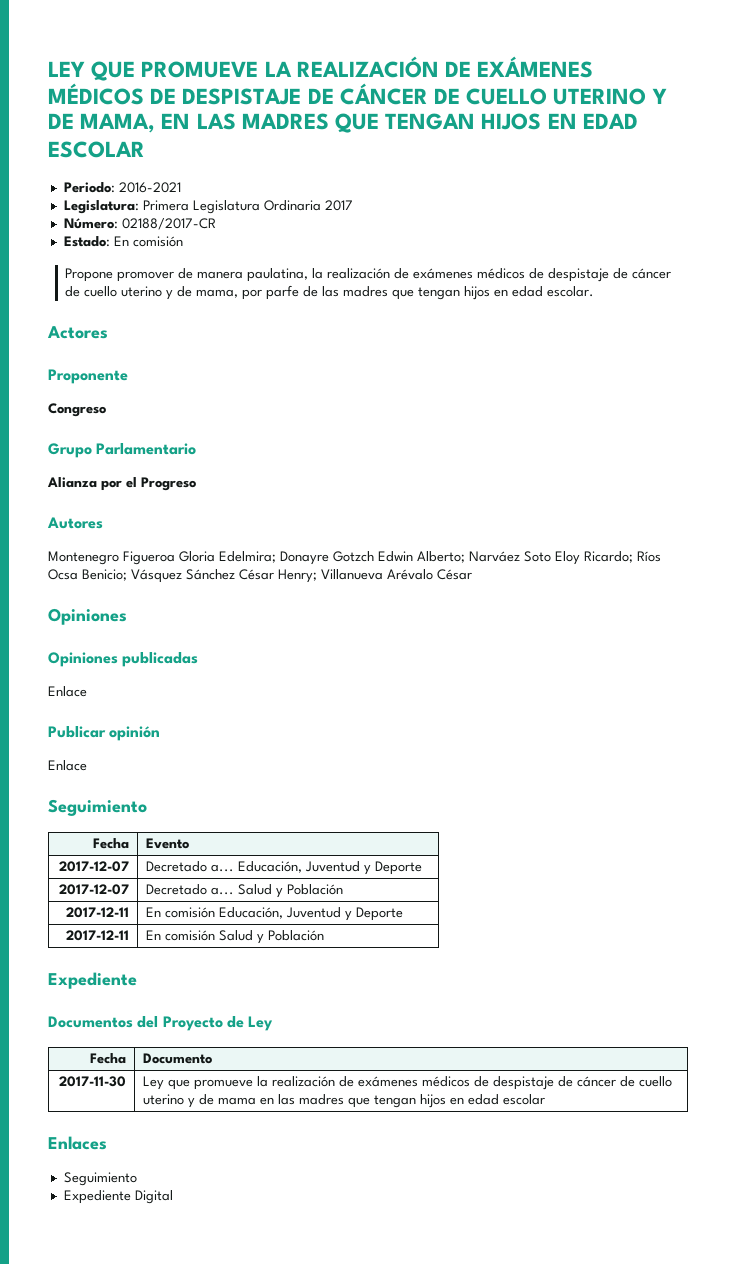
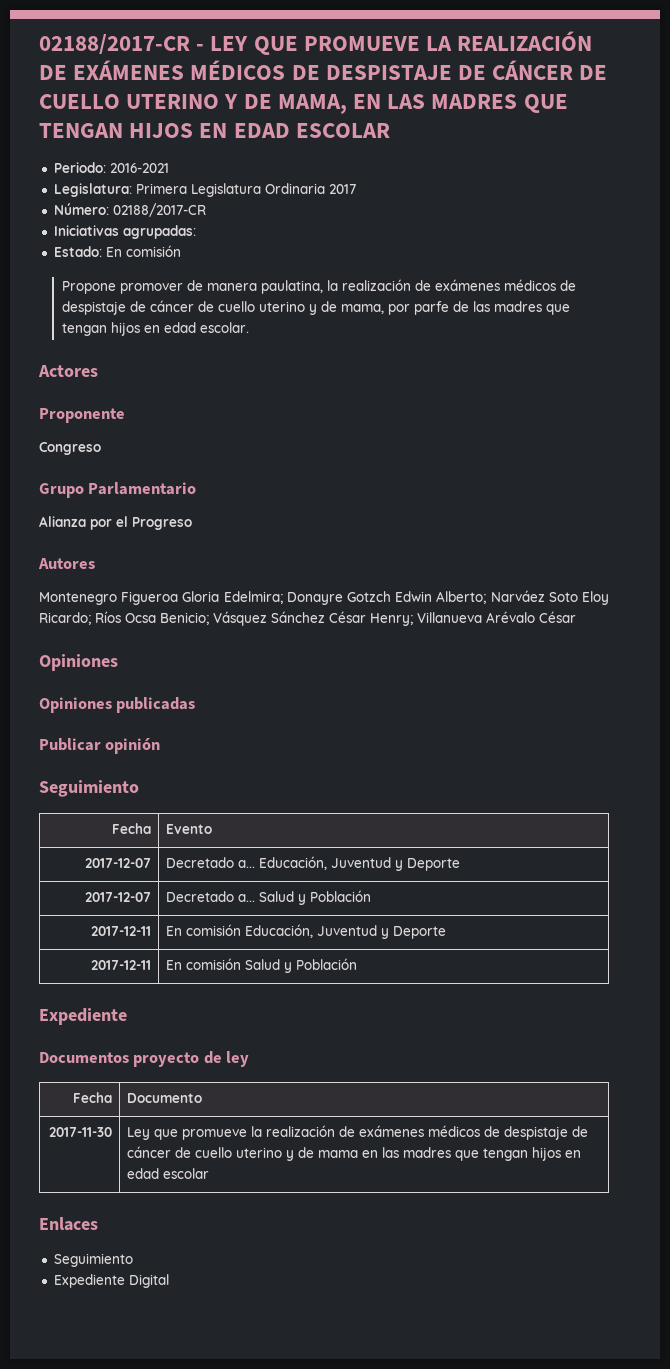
- LEY QUE PROMUEVE LA REALIZACIÓN DE EXÁMENES MÉDICOS DE DESPISTAJE DE CÁNCER DE CUELLO UTERINO Y DE MAMA, EN LAS MADRES QUE TENGAN HIJOS EN EDAD ESCOLAR
+ 02188/2017-CR - LEY QUE PROMUEVE LA REALIZACIÓN DE EXÁMENES MÉDICOS DE DESPISTAJE DE CÁNCER DE CUELLO UTERINO Y DE MAMA, EN LAS MADRES QUE TENGAN HIJOS EN EDAD ESCOLAR
+ Iniciativas agrupadas:
  Opiniones publicadas
- Enlace
  Publicar opinión
- Enlace
- Documentos del Proyecto de Ley
+ Documentos proyecto de ley

